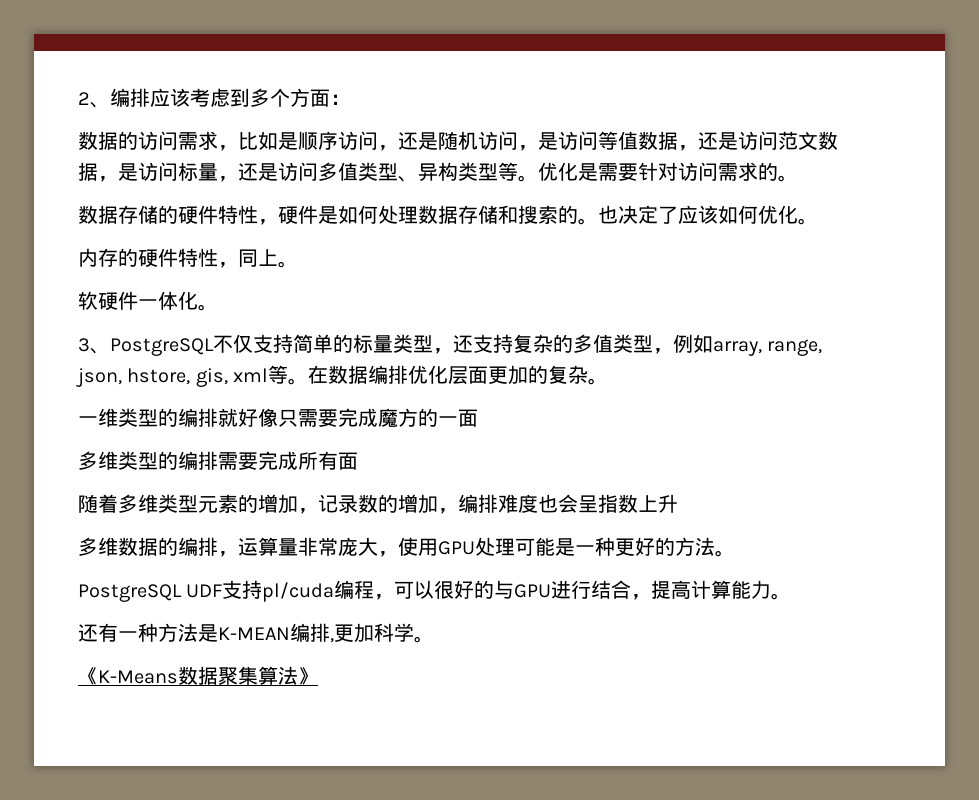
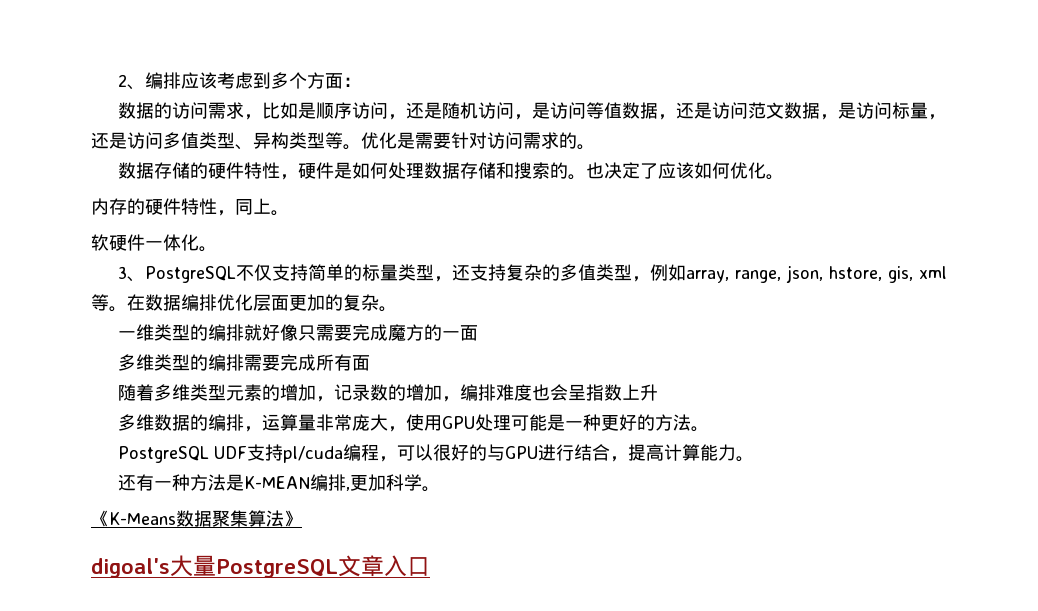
+ digoal's大量PostgreSQL文章入口

